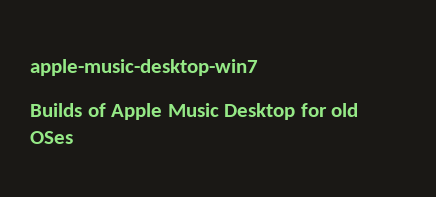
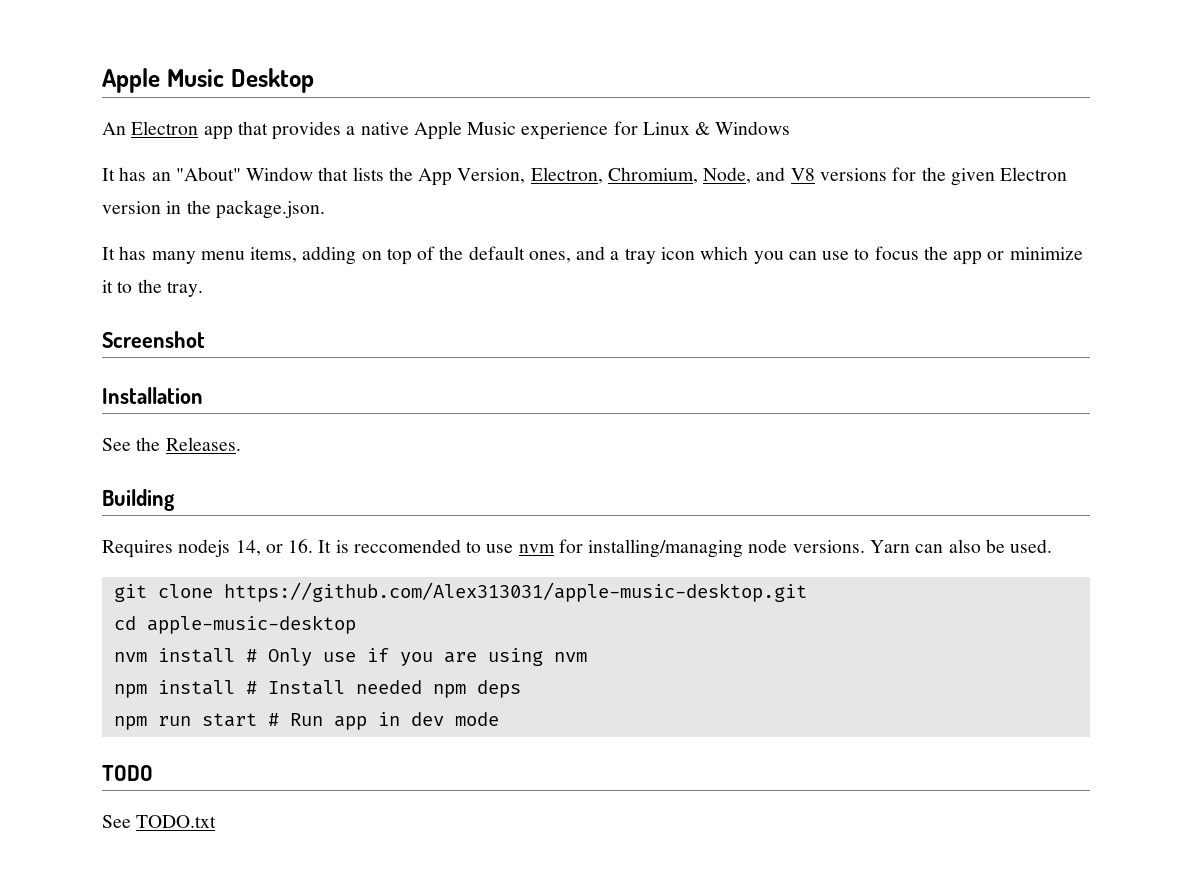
- apple-music-desktop-win7
- Builds of Apple Music Desktop for old OSes
+ Apple Music Desktop
+ An Electron app that provides a native Apple Music experience for Linux & Windows
+ It has an "About" Window that lists the App Version, Electron, Chromium, Node, and V8 versions for the given Electron version in the package.json.
+ It has many menu items, adding on top of the default ones, and a tray icon which you can use to focus the app or minimize it to the tray.
+ Screenshot
+ Installation
+ See the Releases.
+ Building
+ Requires nodejs 14, or 16. It is reccomended to use nvm for installing/managing node versions. Yarn can also be used.
+ git clone https://github.com/Alex313031/apple-music-desktop.git
+ cd apple-music-desktop
+ nvm install # Only use if you are using nvm
+ npm install # Install needed npm deps
+ npm run start # Run app in dev mode
+ TODO
+ See TODO.txt

